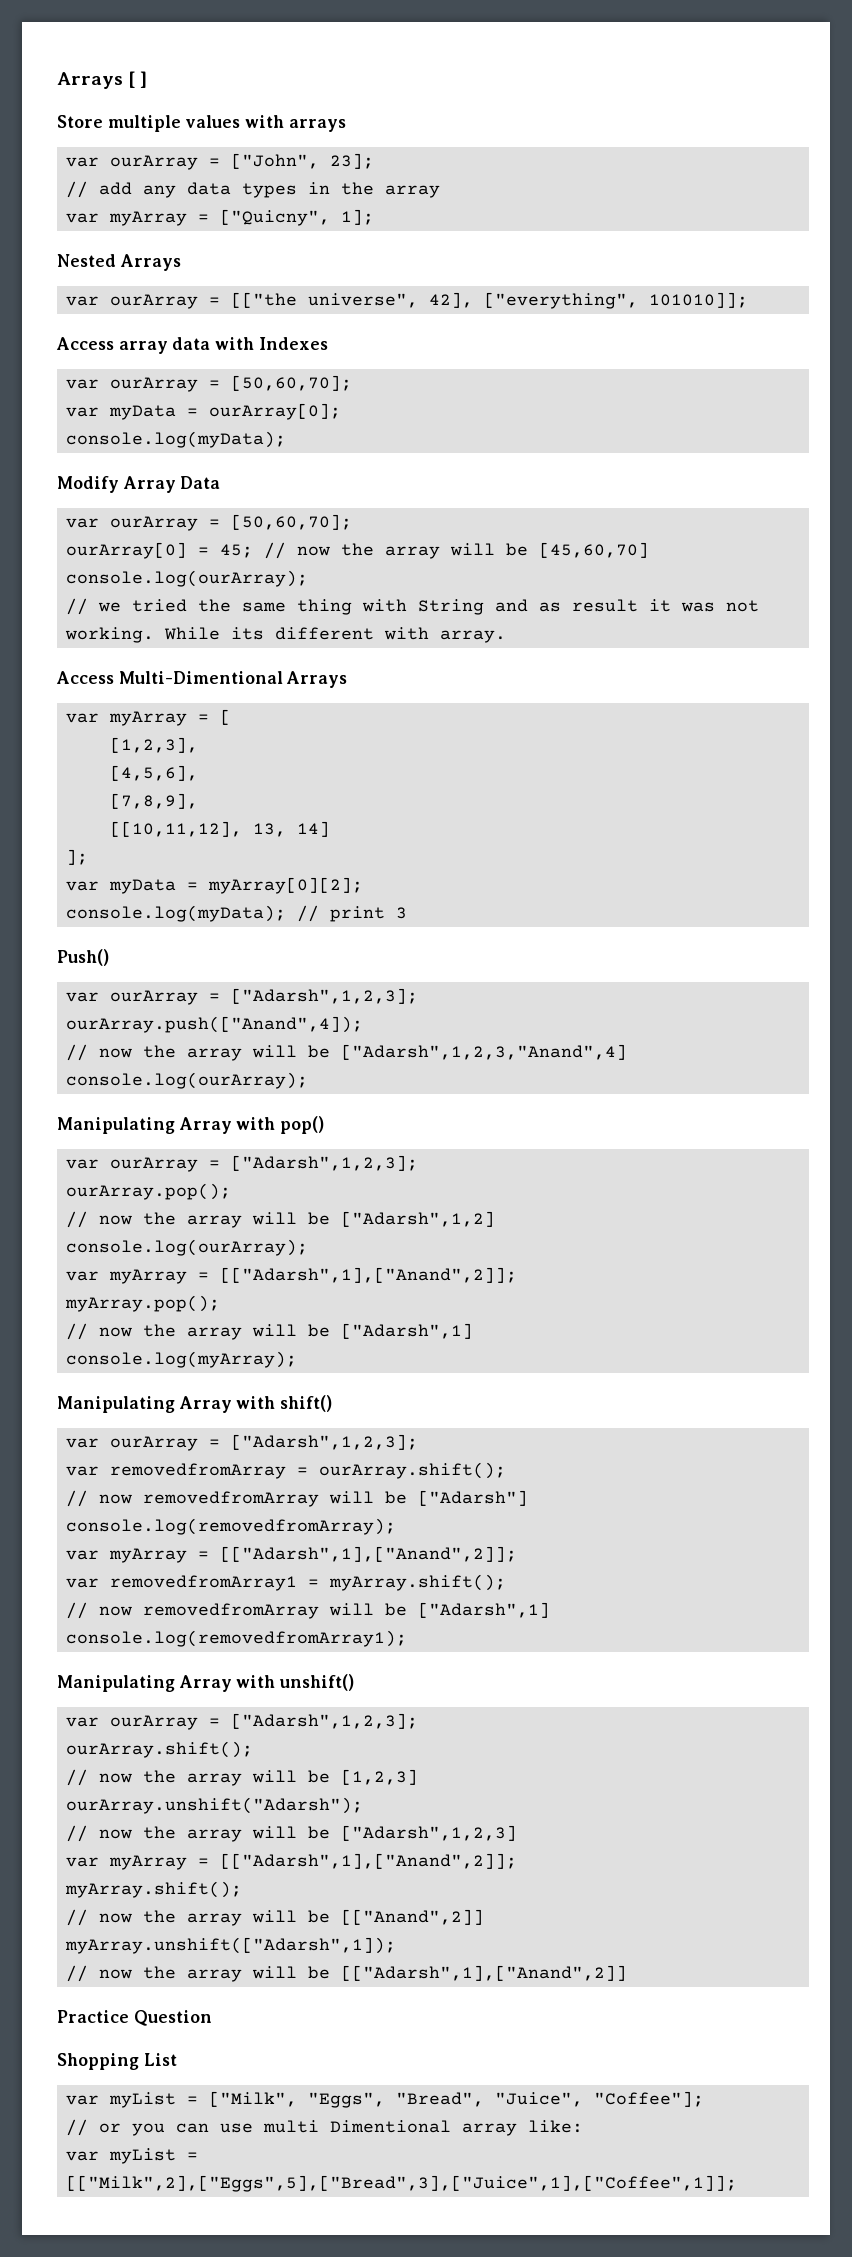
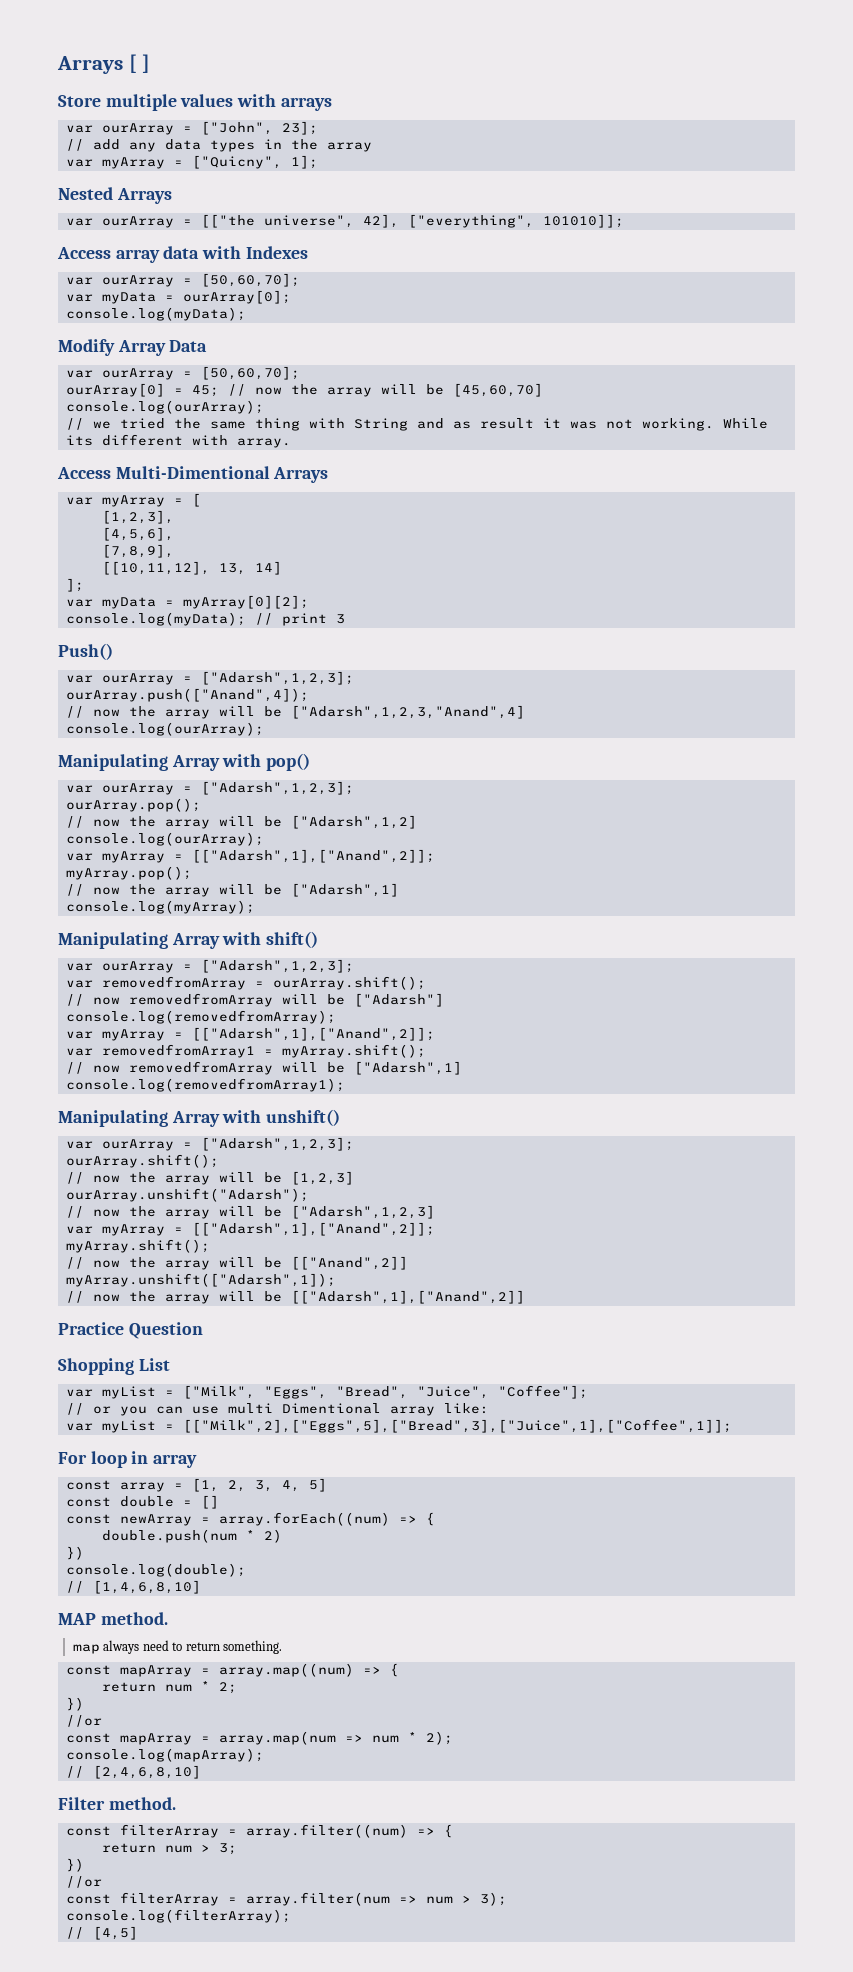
+ For loop in array
+ const array = [1, 2, 3, 4, 5]
+ const double = []
+ const newArray = array.forEach((num) => {
+ double.push(num * 2)
+ })
+ console.log(double);
+ // [1,4,6,8,10]
+ MAP method.
+ map always need to return something.
+ const mapArray = array.map((num) => {
+ return num * 2;
+ })
+ //or
+ const mapArray = array.map(num => num * 2);
+ console.log(mapArray);
+ // [2,4,6,8,10]
+ Filter method.
+ const filterArray = array.filter((num) => {
+ return num > 3;
+ })
+ //or
+ const filterArray = array.filter(num => num > 3);
+ console.log(filterArray);
+ // [4,5]

